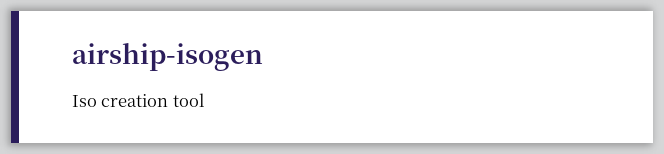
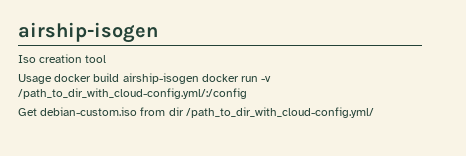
+ Usage docker build airship-isogen docker run -v /path_to_dir_with_cloud-config.yml/:/config
+ Get debian-custom.iso from dir /path_to_dir_with_cloud-config.yml/

